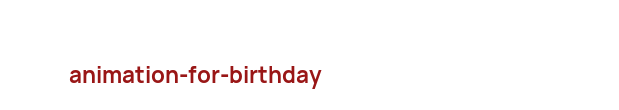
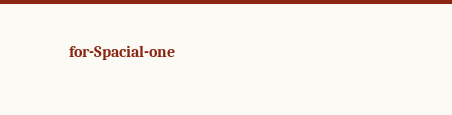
- animation-for-birthday
+ for-Spacial-one

